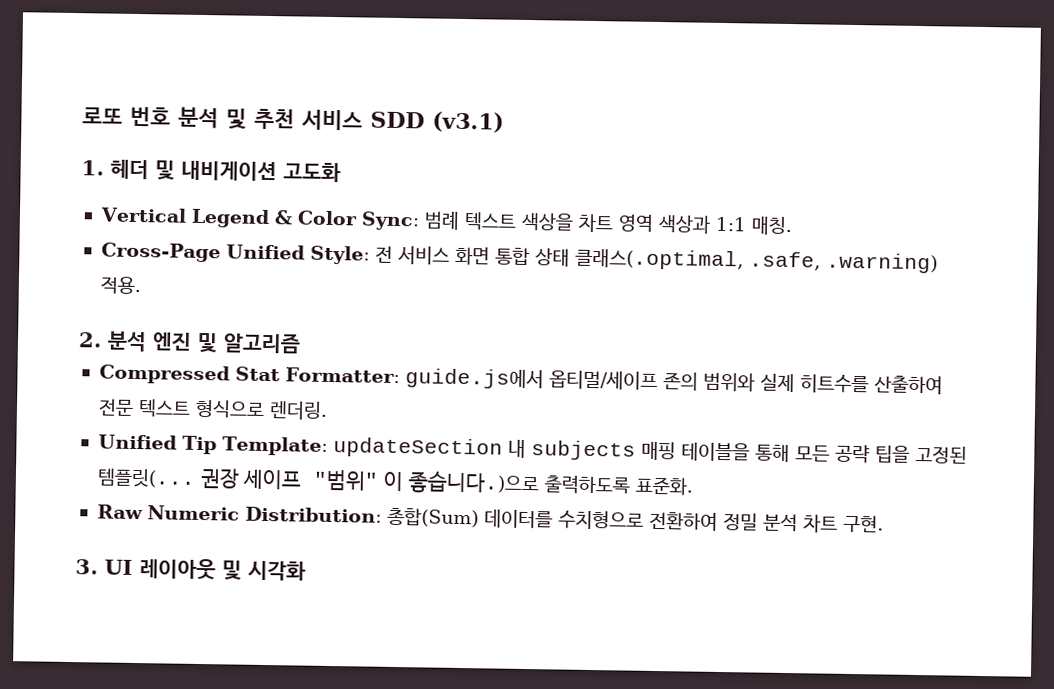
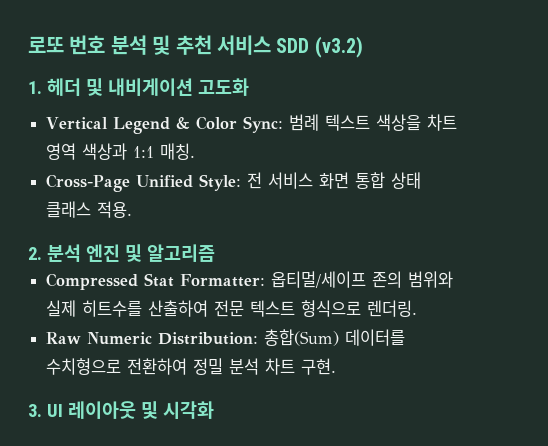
- 로또 번호 분석 및 추천 서비스 SDD (v3.1)
+ 로또 번호 분석 및 추천 서비스 SDD (v3.2)
- Cross-Page Unified Style: 전 서비스 화면 통합 상태 클래스(.optimal, .safe, .warning) 적용.
+ Cross-Page Unified Style: 전 서비스 화면 통합 상태 클래스 적용.
- Compressed Stat Formatter: guide.js에서 옵티멀/세이프 존의 범위와 실제 히트수를 산출하여 전문 텍스트 형식으로 렌더링.
+ Compressed Stat Formatter: 옵티멀/세이프 존의 범위와 실제 히트수를 산출하여 전문 텍스트 형식으로 렌더링.
- Unified Tip Template: updateSection 내 subjects 매핑 테이블을 통해 모든 공략 팁을 고정된 템플릿(... 권장 세이프 "범위" 이 좋습니다.)으로 출력하도록 표준화.

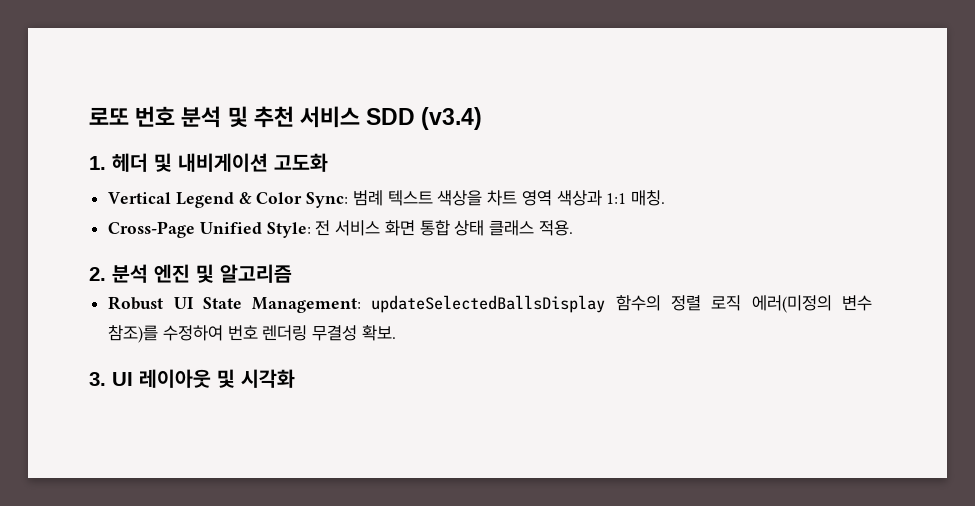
- 로또 번호 분석 및 추천 서비스 SDD (v3.2)
+ 로또 번호 분석 및 추천 서비스 SDD (v3.4)
- Compressed Stat Formatter: 옵티멀/세이프 존의 범위와 실제 히트수를 산출하여 전문 텍스트 형식으로 렌더링.
- Raw Numeric Distribution: 총합(Sum) 데이터를 수치형으로 전환하여 정밀 분석 차트 구현.
+ Robust UI State Management: updateSelectedBallsDisplay 함수의 정렬 로직 에러(미정의 변수 참조)를 수정하여 번호 렌더링 무결성 확보.

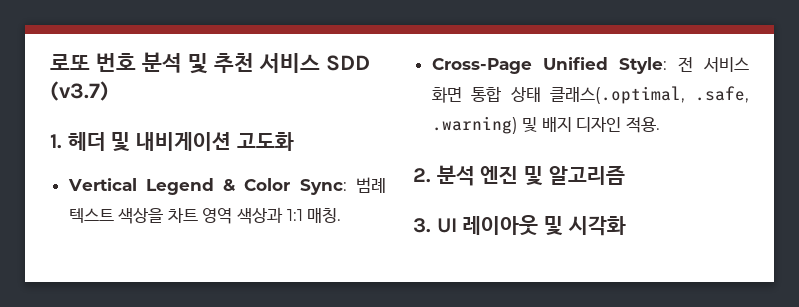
- 로또 번호 분석 및 추천 서비스 SDD (v3.4)
+ 로또 번호 분석 및 추천 서비스 SDD (v3.7)
- Cross-Page Unified Style: 전 서비스 화면 통합 상태 클래스 적용.
+ Cross-Page Unified Style: 전 서비스 화면 통합 상태 클래스(.optimal, .safe, .warning) 및 배지 디자인 적용.
- Robust UI State Management: updateSelectedBallsDisplay 함수의 정렬 로직 에러(미정의 변수 참조)를 수정하여 번호 렌더링 무결성 확보.

